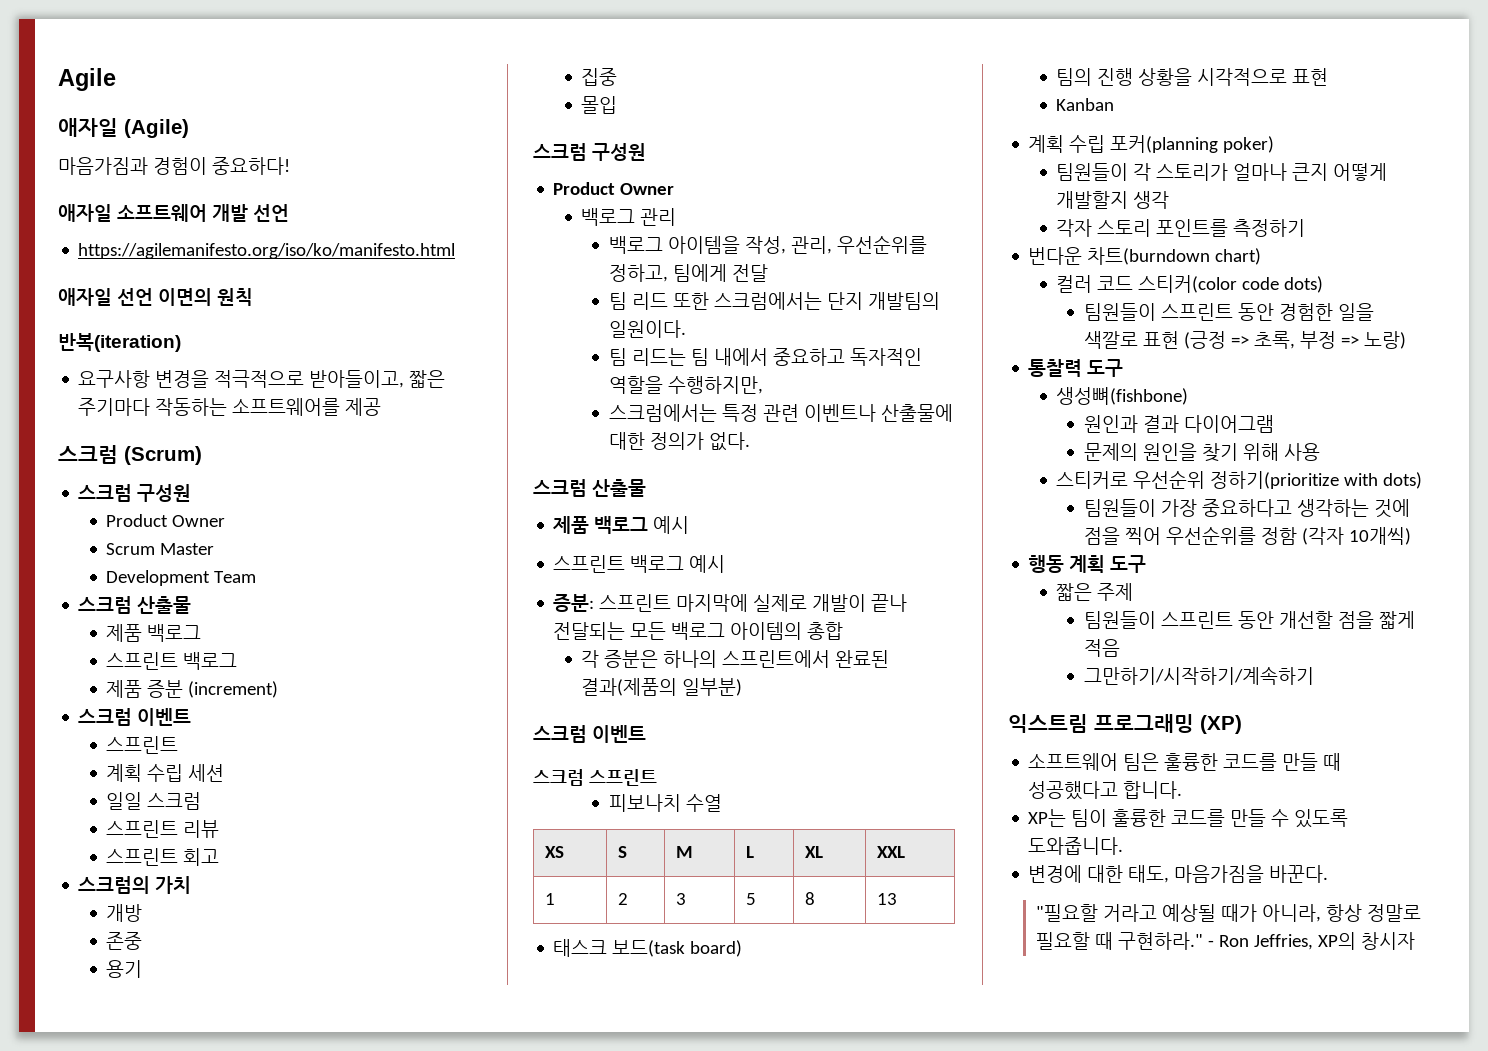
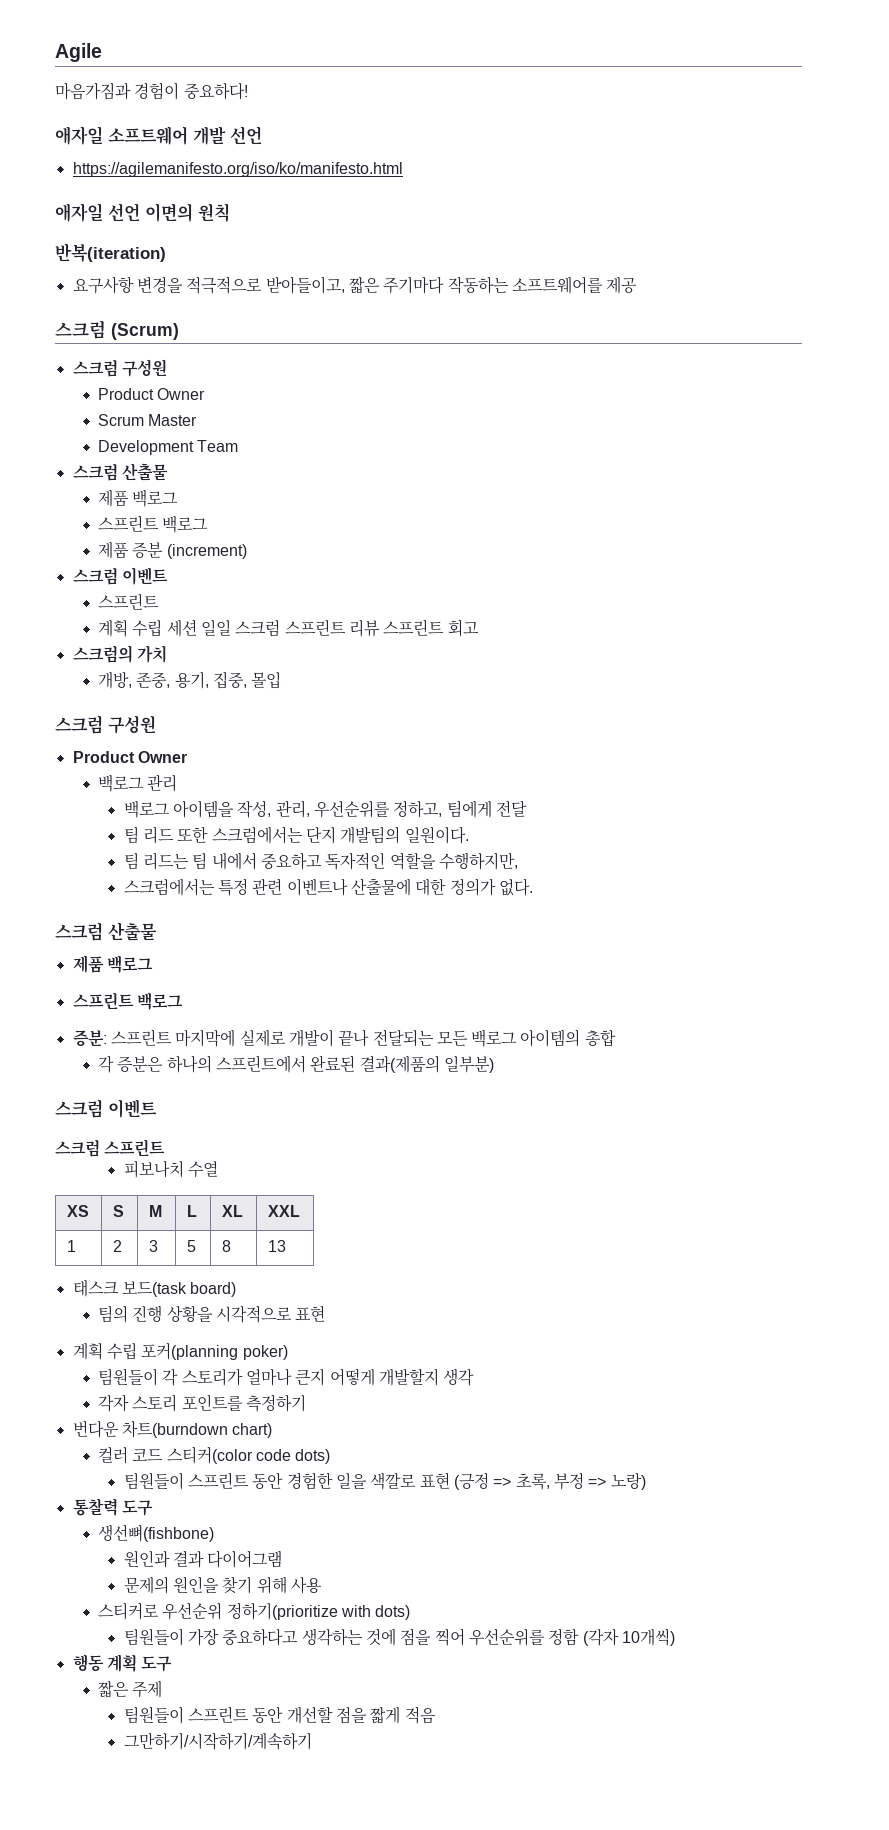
- 애자일 (Agile)
- 계획 수립 세션
- 일일 스크럼
- 스프린트 리뷰
- 스프린트 회고
+ 계획 수립 세션 일일 스크럼 스프린트 리뷰 스프린트 회고
- 개방
- 존중
- 용기
- 집중
- 몰입
+ 개방, 존중, 용기, 집중, 몰입
  스크럼에서는 특정 관련 이벤트나 산출물에 대한 정의가 없다.
  스크럼 산출물
- 제품 백로그 예시
- 스프린트 백로그 예시
+ 제품 백로그
+ 스프린트 백로그
- Kanban
- 생성뼈(fishbone)
+ 생선뼈(fishbone)
- 익스트림 프로그래밍 (XP)
- 소프트웨어 팀은 훌륭한 코드를 만들 때 성공했다고 합니다.
- XP는 팀이 훌륭한 코드를 만들 수 있도록 도와줍니다.
- 변경에 대한 태도, 마음가짐을 바꾼다.
- "필요할 거라고 예상될 때가 아니라, 항상 정말로 필요할 때 구현하라." - Ron Jeffries, XP의 창시자

